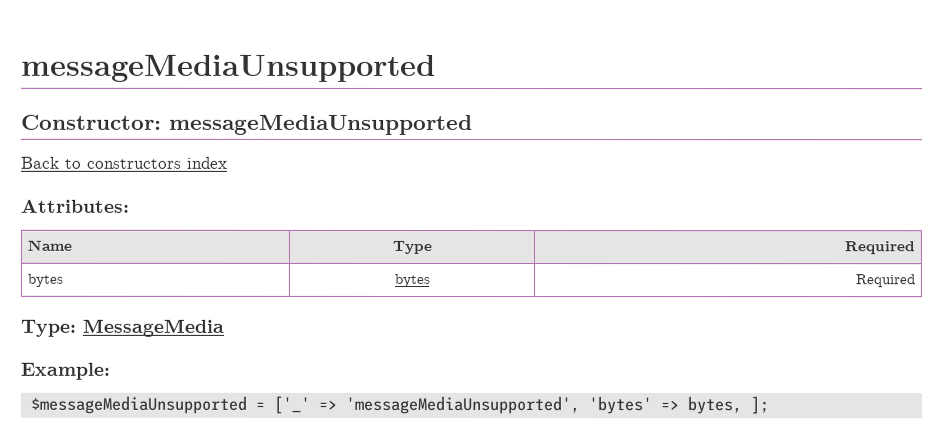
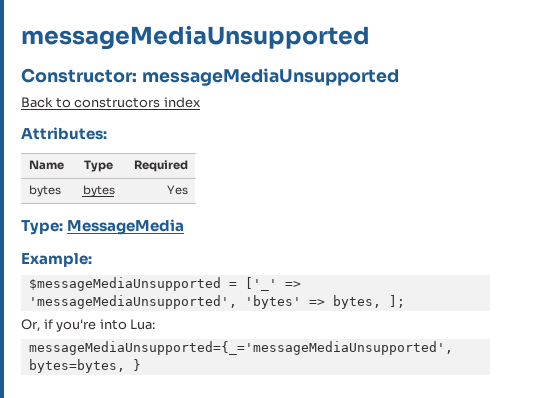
- bytes | bytes | Required
+ bytes | bytes | Yes
+ Or, if you're into Lua:
+ messageMediaUnsupported={_='messageMediaUnsupported', bytes=bytes, }

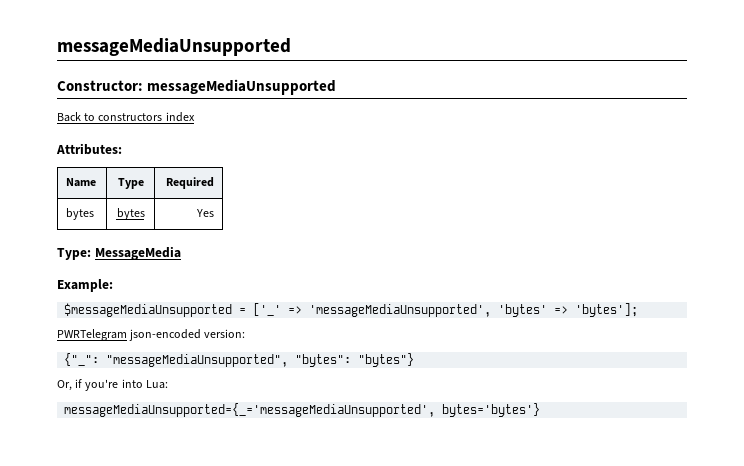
- $messageMediaUnsupported = ['_' => 'messageMediaUnsupported', 'bytes' => bytes, ];
+ $messageMediaUnsupported = ['_' => 'messageMediaUnsupported', 'bytes' => 'bytes'];
+ PWRTelegram json-encoded version:
+ {"_": "messageMediaUnsupported", "bytes": "bytes"}
- messageMediaUnsupported={_='messageMediaUnsupported', bytes=bytes, }
+ messageMediaUnsupported={_='messageMediaUnsupported', bytes='bytes'}

